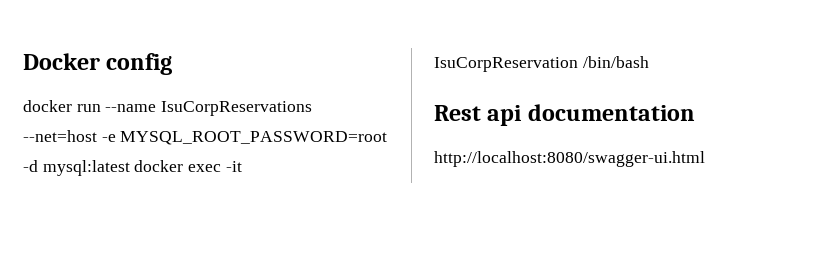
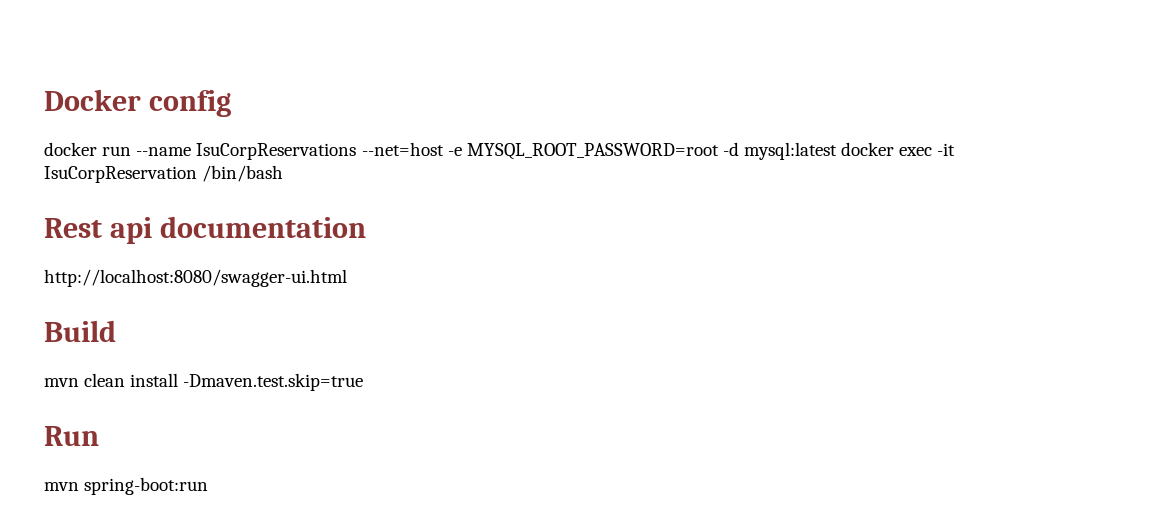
+ Build
+ mvn clean install -Dmaven.test.skip=true
+ Run
+ mvn spring-boot:run

